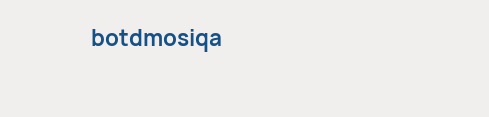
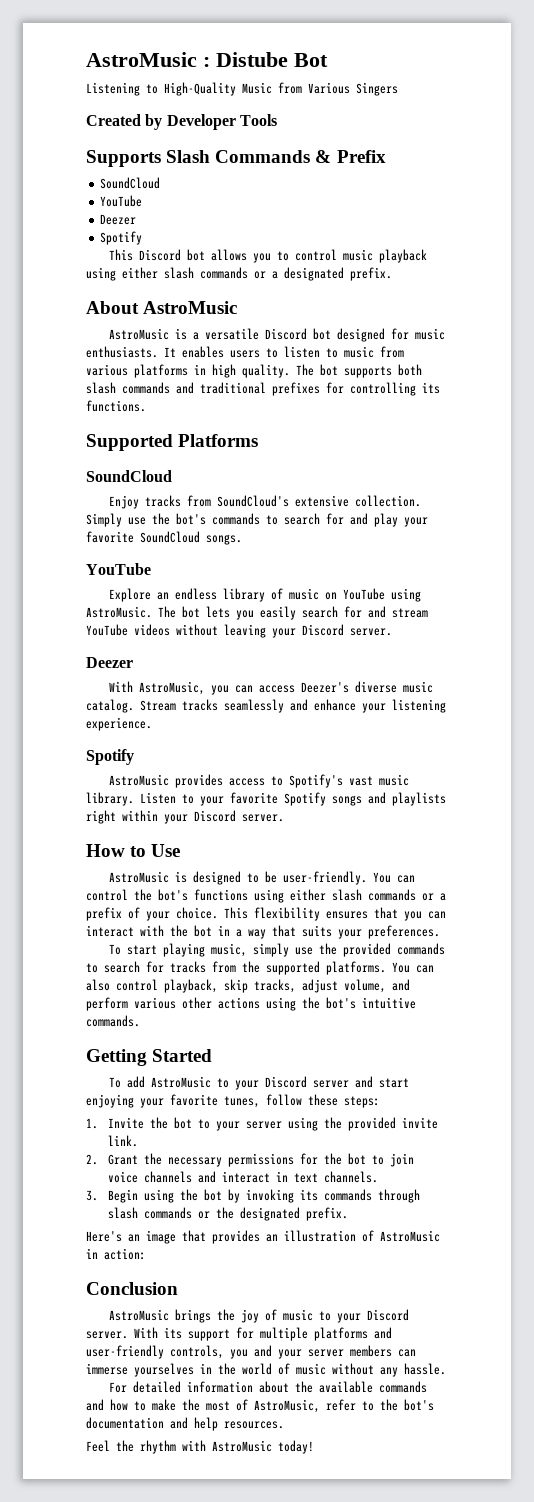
- botdmosiqa
+ AstroMusic : Distube Bot
+ Listening to High-Quality Music from Various Singers
+ Created by Developer Tools
+ Supports Slash Commands & Prefix
+ SoundCloud
+ YouTube
+ Deezer
+ Spotify
+ This Discord bot allows you to control music playback using either slash commands or a designated prefix.
+ About AstroMusic
+ AstroMusic is a versatile Discord bot designed for music enthusiasts. It enables users to listen to music from various platforms in high quality. The bot supports both slash commands and traditional prefixes for controlling its functions.
+ Supported Platforms
+ SoundCloud
+ Enjoy tracks from SoundCloud's extensive collection. Simply use the bot's commands to search for and play your favorite SoundCloud songs.
+ YouTube
+ Explore an endless library of music on YouTube using AstroMusic. The bot lets you easily search for and stream YouTube videos without leaving your Discord server.
+ Deezer
+ With AstroMusic, you can access Deezer's diverse music catalog. Stream tracks seamlessly and enhance your listening experience.
+ Spotify
+ AstroMusic provides access to Spotify's vast music library. Listen to your favorite Spotify songs and playlists right within your Discord server.
+ How to Use
+ AstroMusic is designed to be user-friendly. You can control the bot's functions using either slash commands or a prefix of your choice. This flexibility ensures that you can interact with the bot in a way that suits your preferences.
+ To start playing music, simply use the provided commands to search for tracks from the supported platforms. You can also control playback, skip tracks, adjust volume, and perform various other actions using the bot's intuitive commands.
+ Getting Started
+ To add AstroMusic to your Discord server and start enjoying your favorite tunes, follow these steps:
+ 1. Invite the bot to your server using the provided invite link.
+ 2. Grant the necessary permissions for the bot to join voice channels and interact in text channels.
+ 3. Begin using the bot by invoking its commands through slash commands or the designated prefix.
+ Here's an image that provides an illustration of AstroMusic in action:
+ Conclusion
+ AstroMusic brings the joy of music to your Discord server. With its support for multiple platforms and user-friendly controls, you and your server members can immerse yourselves in the world of music without any hassle.
+ For detailed information about the available commands and how to make the most of AstroMusic, refer to the bot's documentation and help resources.
+ Feel the rhythm with AstroMusic today!

